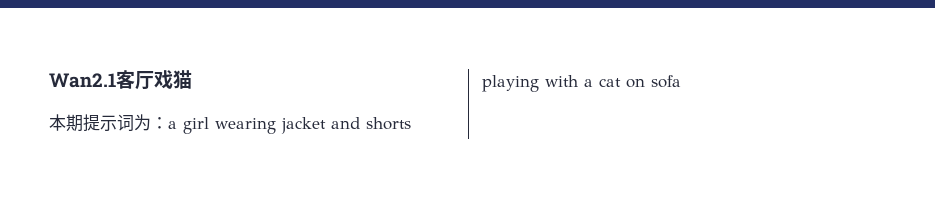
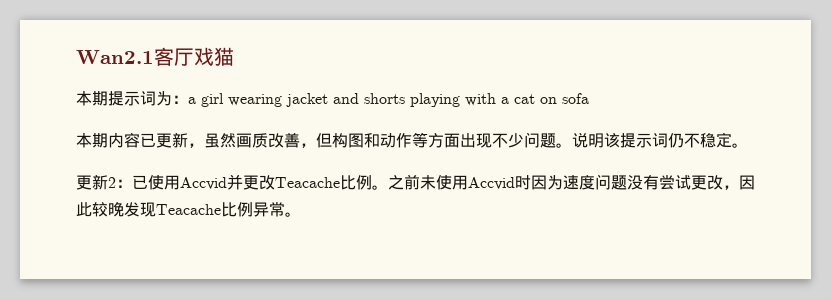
+ 本期内容已更新，虽然画质改善，但构图和动作等方面出现不少问题。说明该提示词仍不稳定。
+ 更新2：已使用Accvid并更改Teacache比例。之前未使用Accvid时因为速度问题没有尝试更改，因此较晚发现Teacache比例异常。

